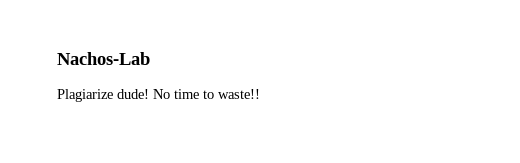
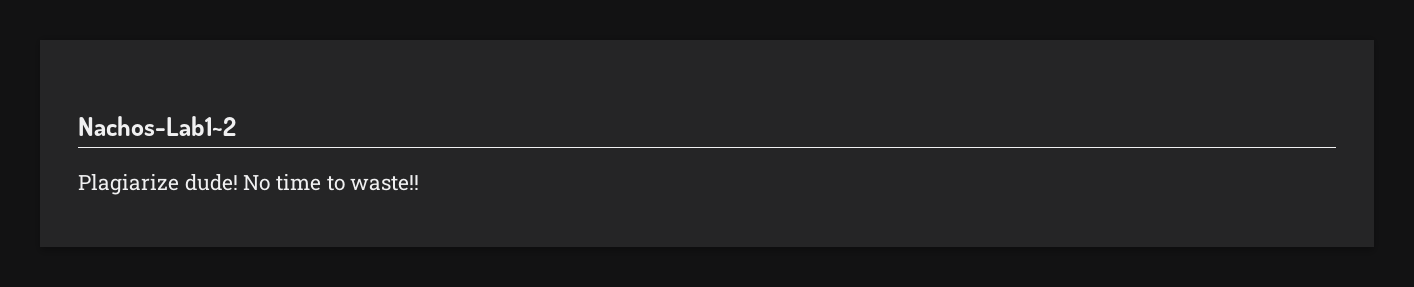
- Nachos-Lab
+ Nachos-Lab1~2

